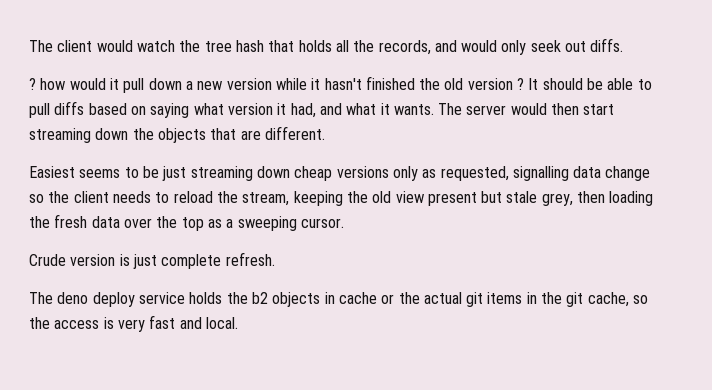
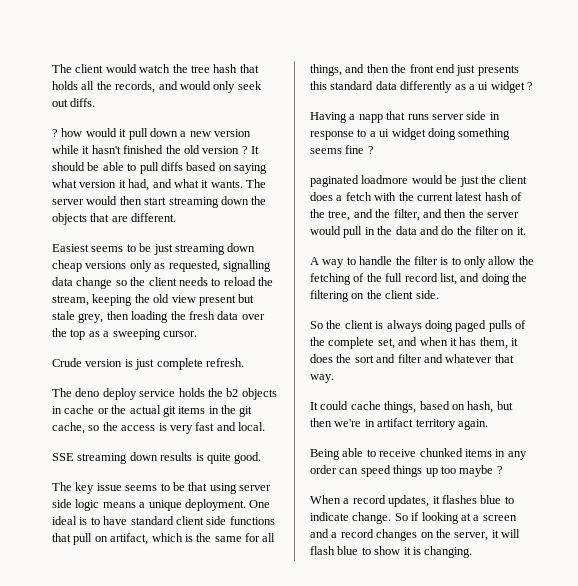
+ SSE streaming down results is quite good.
+ The key issue seems to be that using server side logic means a unique deployment. One ideal is to have standard client side functions that pull on artifact, which is the same for all things, and then the front end just presents this standard data differently as a ui widget ?
+ Having a napp that runs server side in response to a ui widget doing something seems fine ?
+ paginated loadmore would be just the client does a fetch with the current latest hash of the tree, and the filter, and then the server would pull in the data and do the filter on it.
+ A way to handle the filter is to only allow the fetching of the full record list, and doing the filtering on the client side.
+ So the client is always doing paged pulls of the complete set, and when it has them, it does the sort and filter and whatever that way.
+ It could cache things, based on hash, but then we're in artifact territory again.
+ Being able to receive chunked items in any order can speed things up too maybe ?
+ When a record updates, it flashes blue to indicate change. So if looking at a screen and a record changes on the server, it will flash blue to show it is changing.

